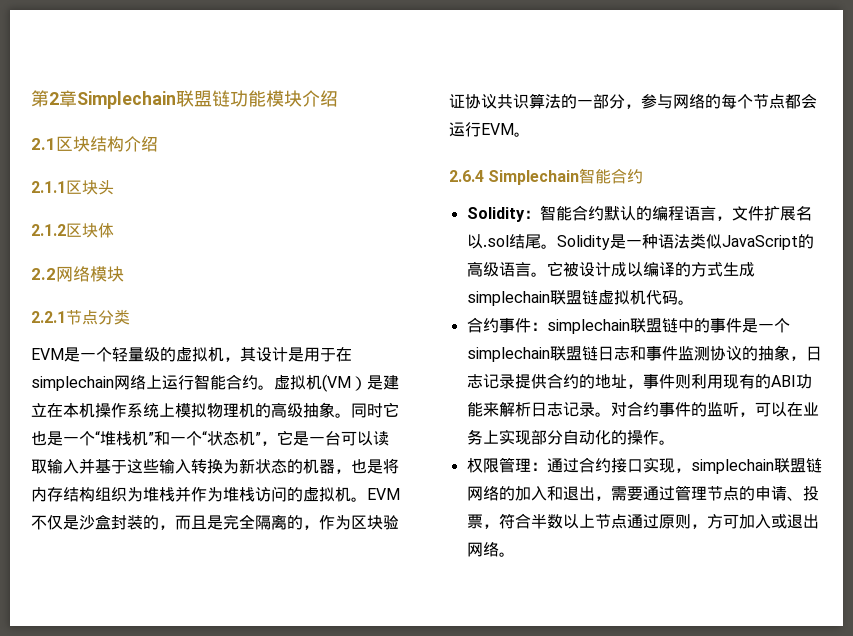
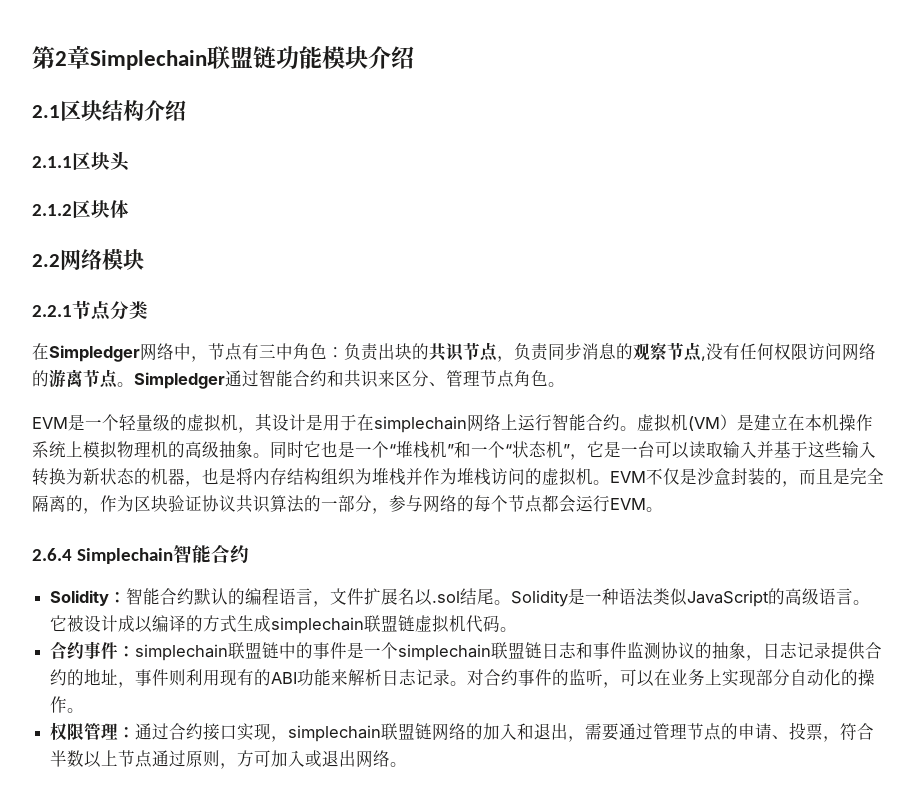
+ 在Simpledger网络中，节点有三中角色：负责出块的共识节点，负责同步消息的观察节点,没有任何权限访问网络的游离节点。Simpledger通过智能合约和共识来区分、管理节点角色。

